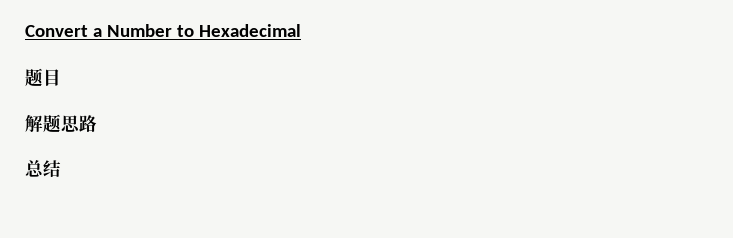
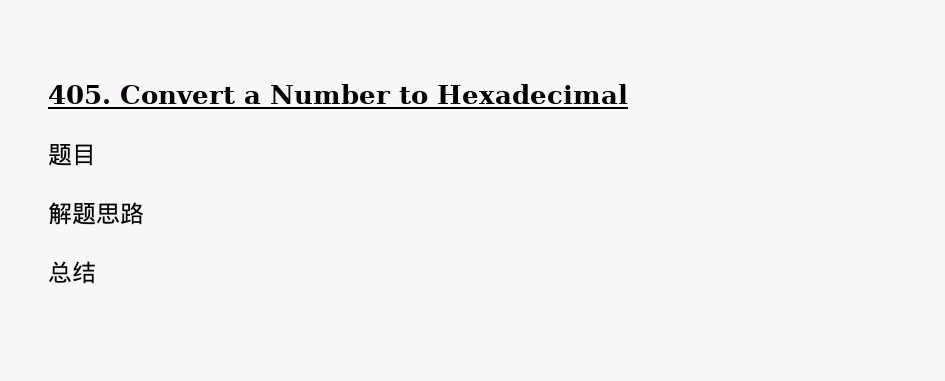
- Convert a Number to Hexadecimal
+ 405. Convert a Number to Hexadecimal

